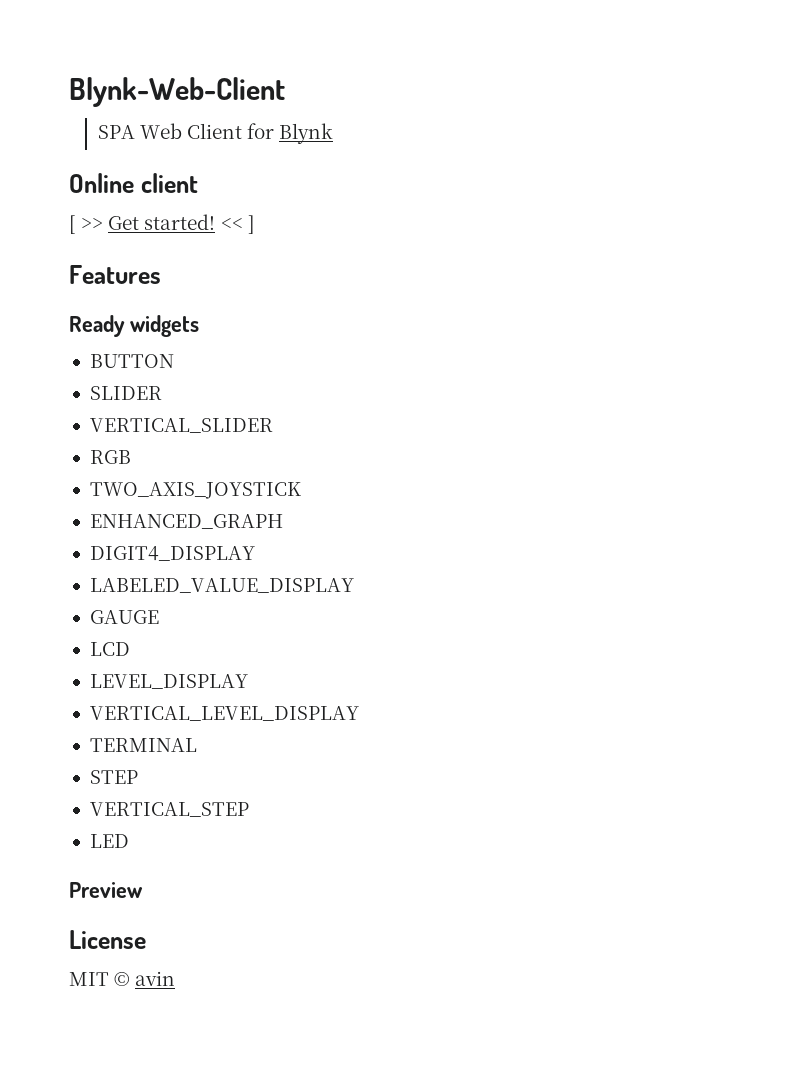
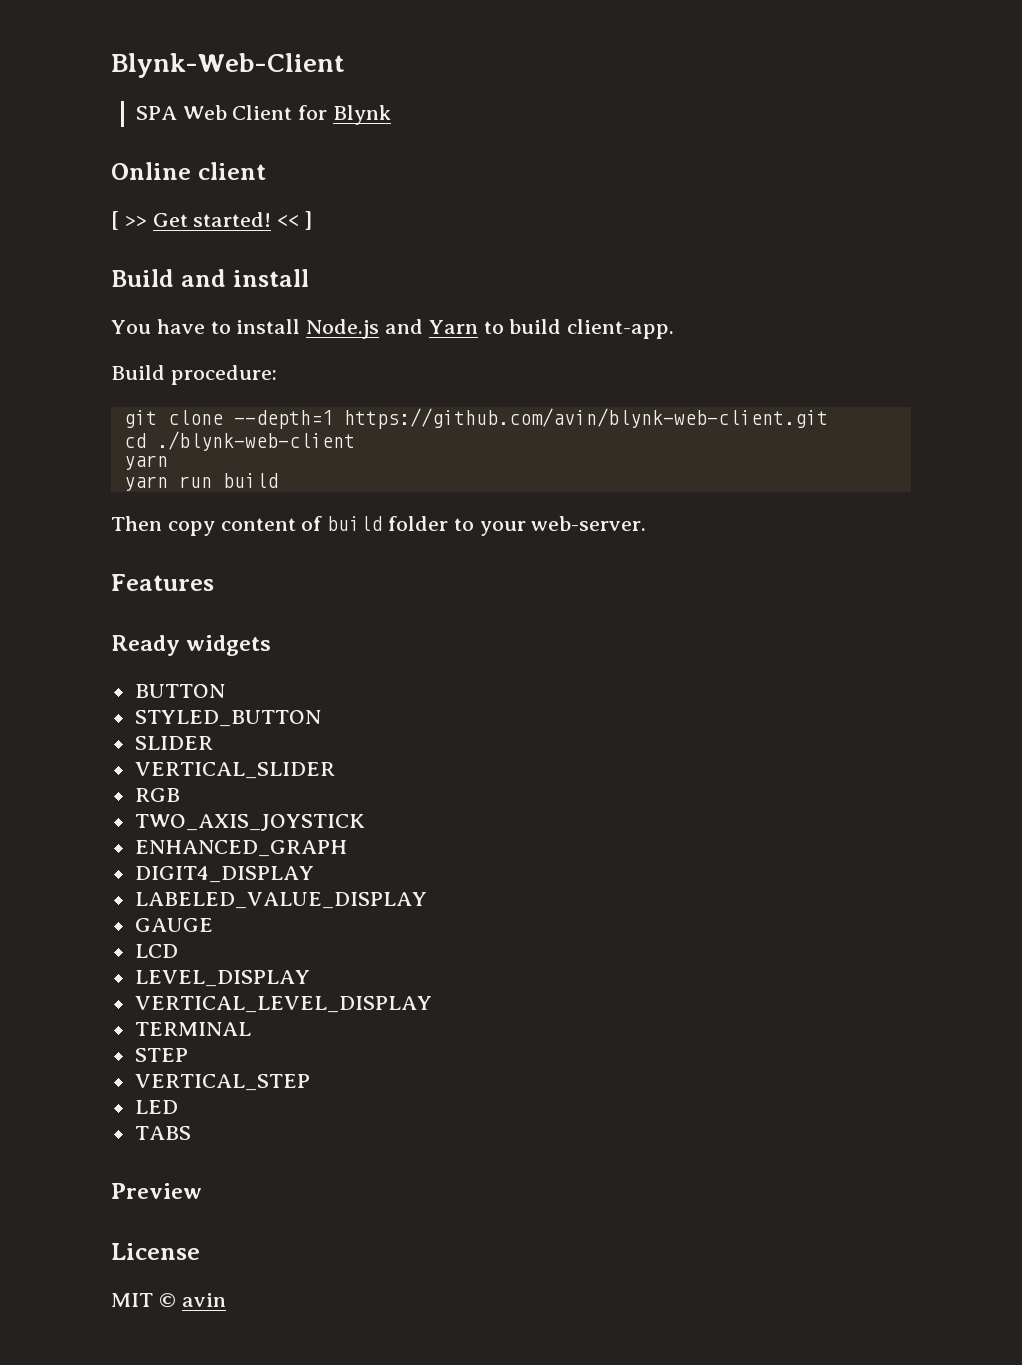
+ Build and install
+ You have to install Node.js and Yarn to build client-app.
+ Build procedure:
+ git clone --depth=1 https://github.com/avin/blynk-web-client.git
+ cd ./blynk-web-client
+ yarn
+ yarn run build
+ Then copy content of build folder to your web-server.
+ STYLED_BUTTON
+ TABS

